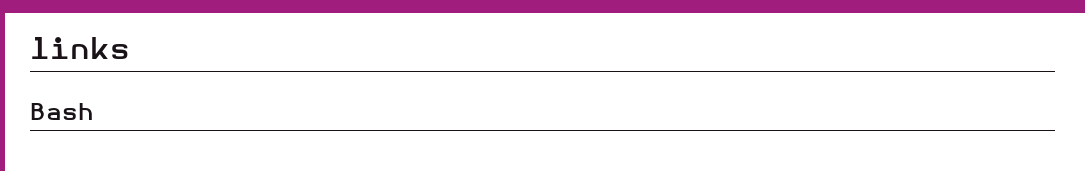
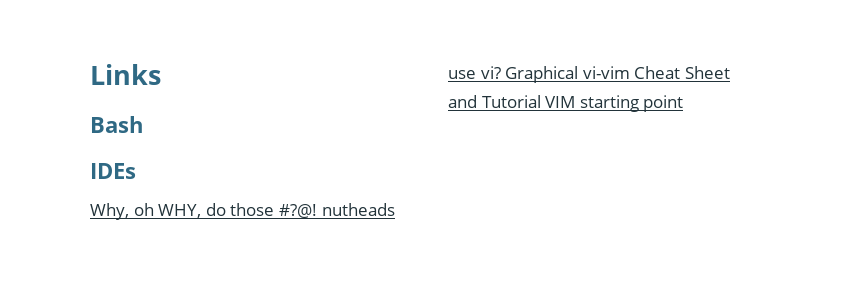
- links
+ Links
+ IDEs
+ Why, oh WHY, do those #?@! nutheads use vi? Graphical vi-vim Cheat Sheet and Tutorial VIM starting point

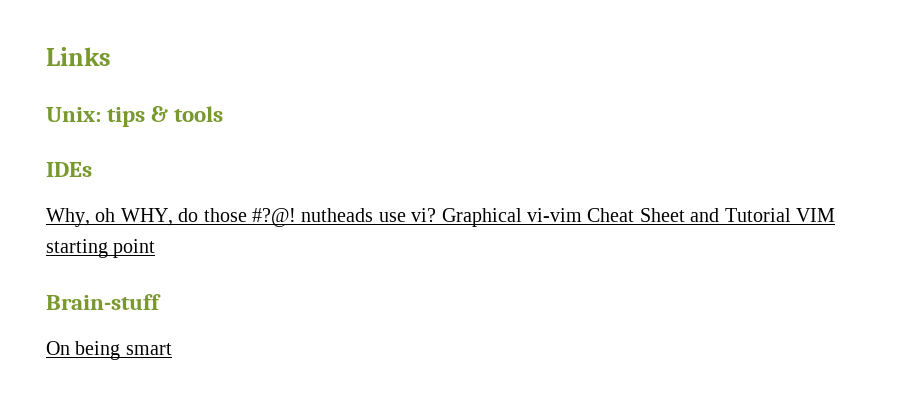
- Bash
+ Unix: tips & tools
+ Brain-stuff
+ On being smart

